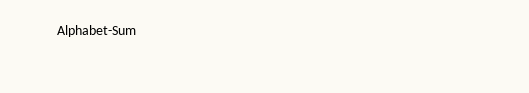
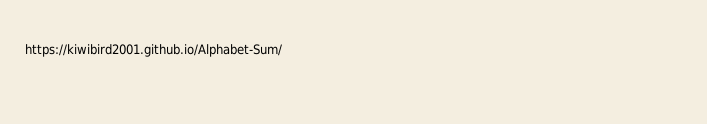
- Alphabet-Sum
+ https://kiwibird2001.github.io/Alphabet-Sum/

